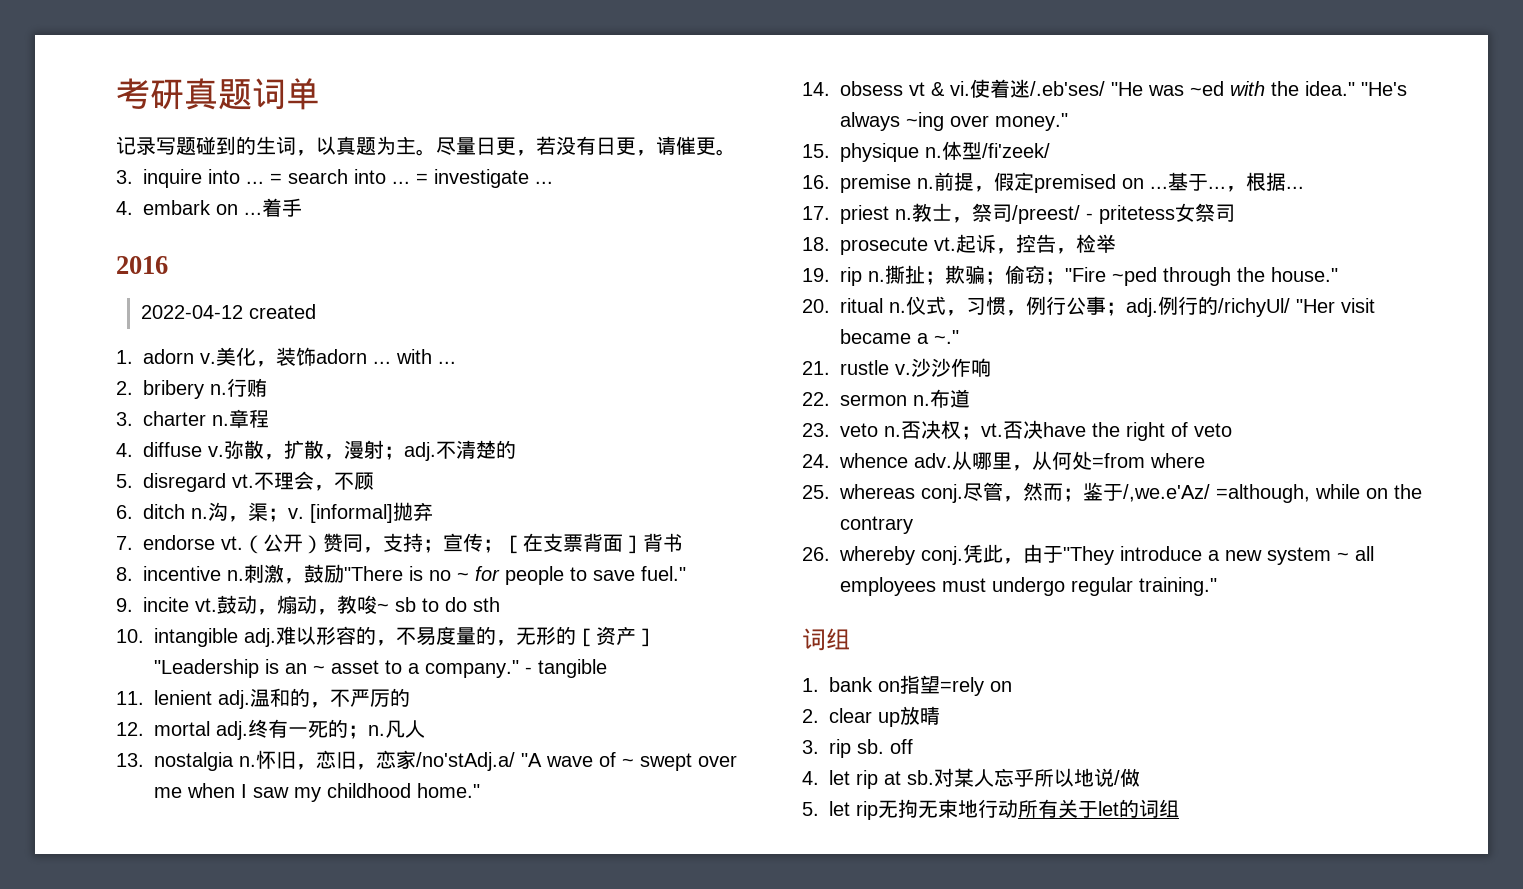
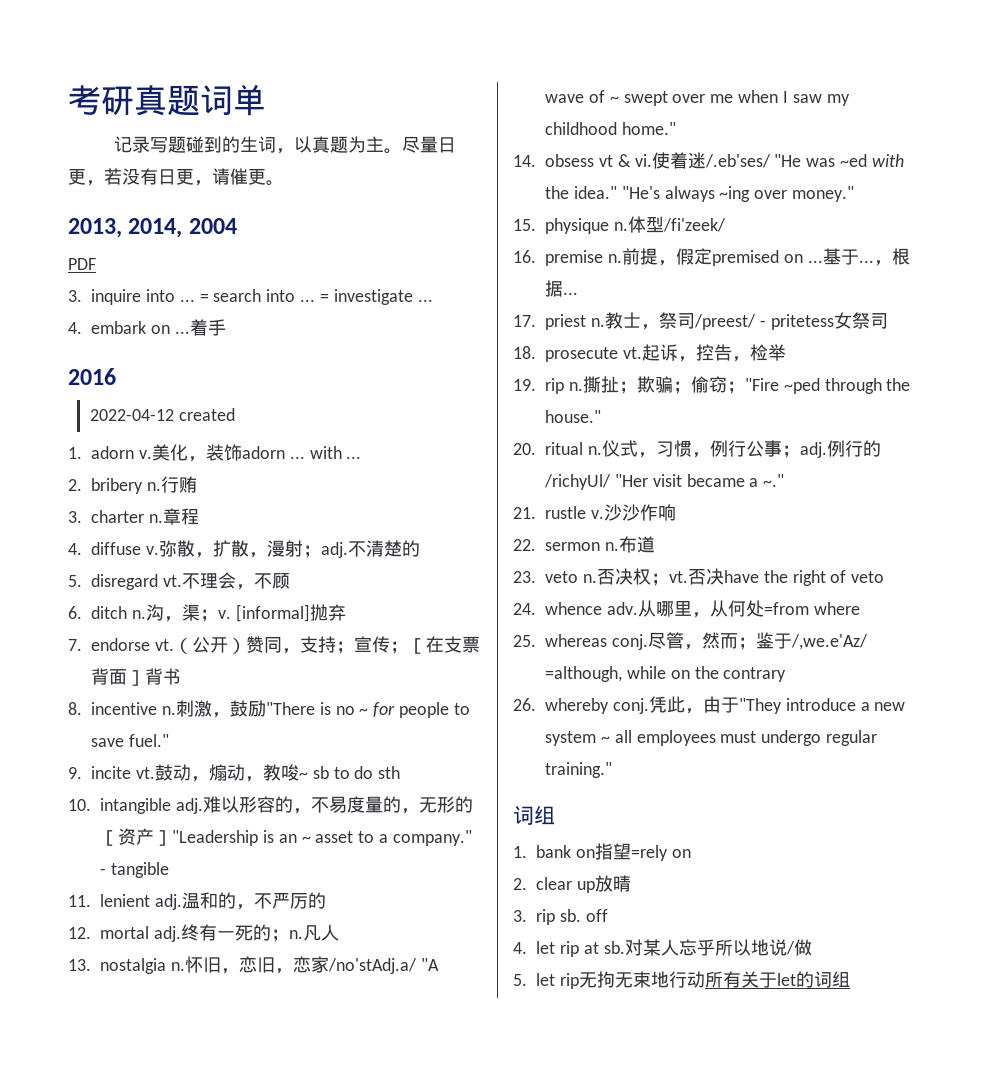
+ 2013, 2014, 2004
+ PDF

